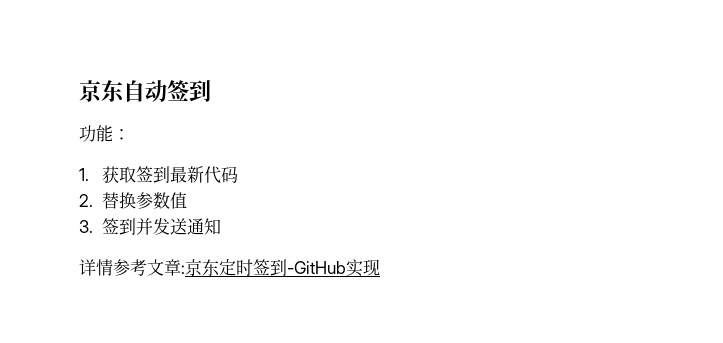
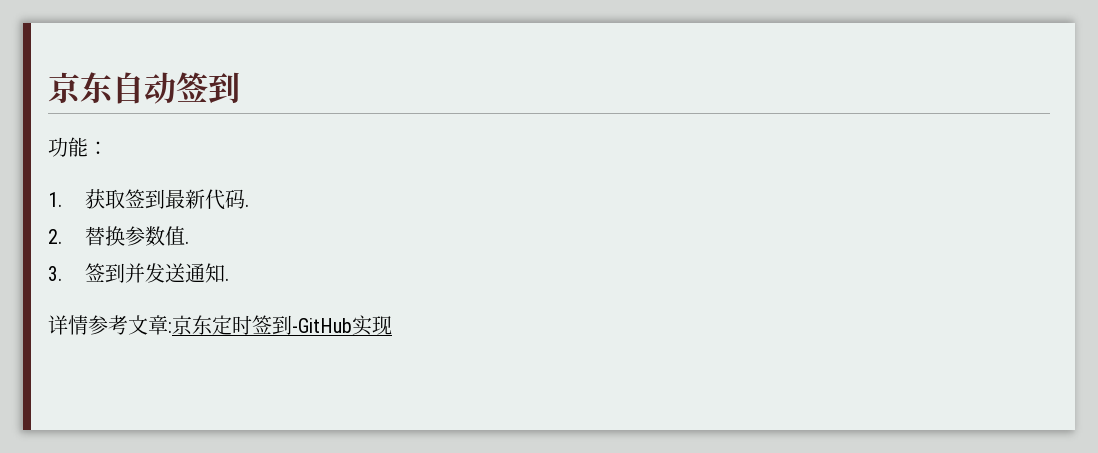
- 1.获取签到最新代码
+ 1.获取签到最新代码.
- 2.替换参数值
+ 2.替换参数值.
- 3.签到并发送通知
+ 3.签到并发送通知.

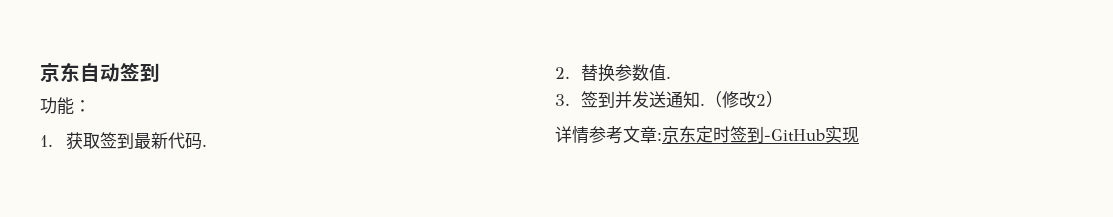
+ （修改2）

